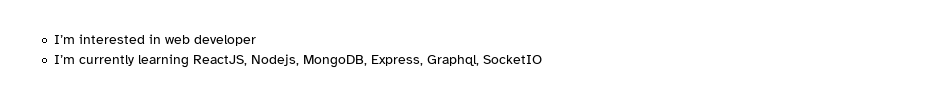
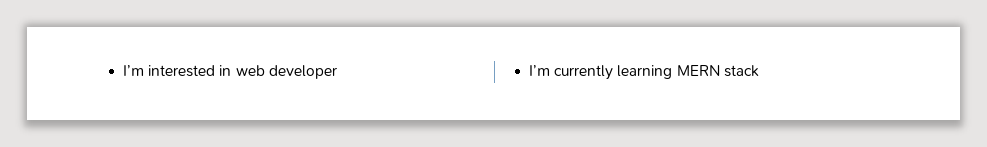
- I’m currently learning ReactJS, Nodejs, MongoDB, Express, Graphql, SocketIO
+ I’m currently learning MERN stack

